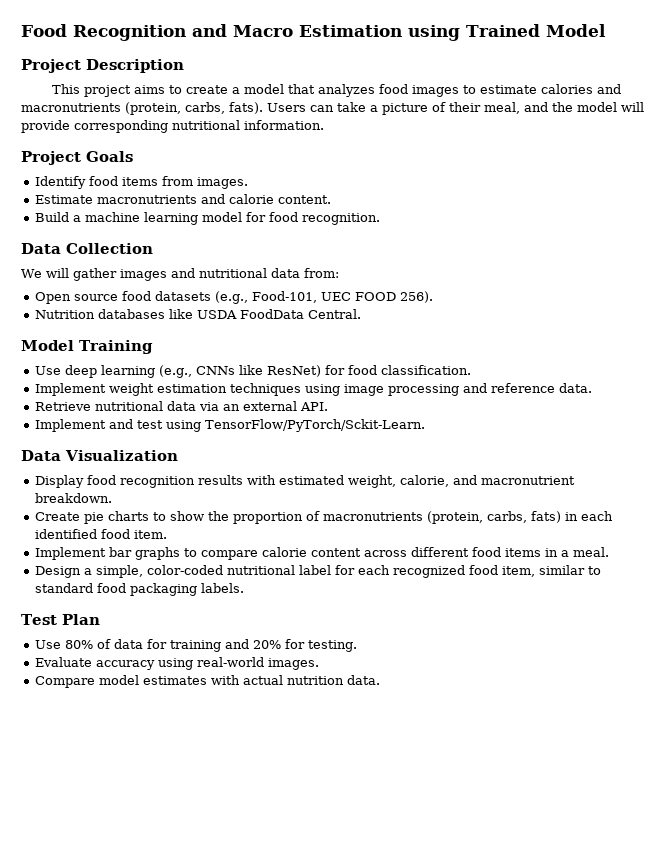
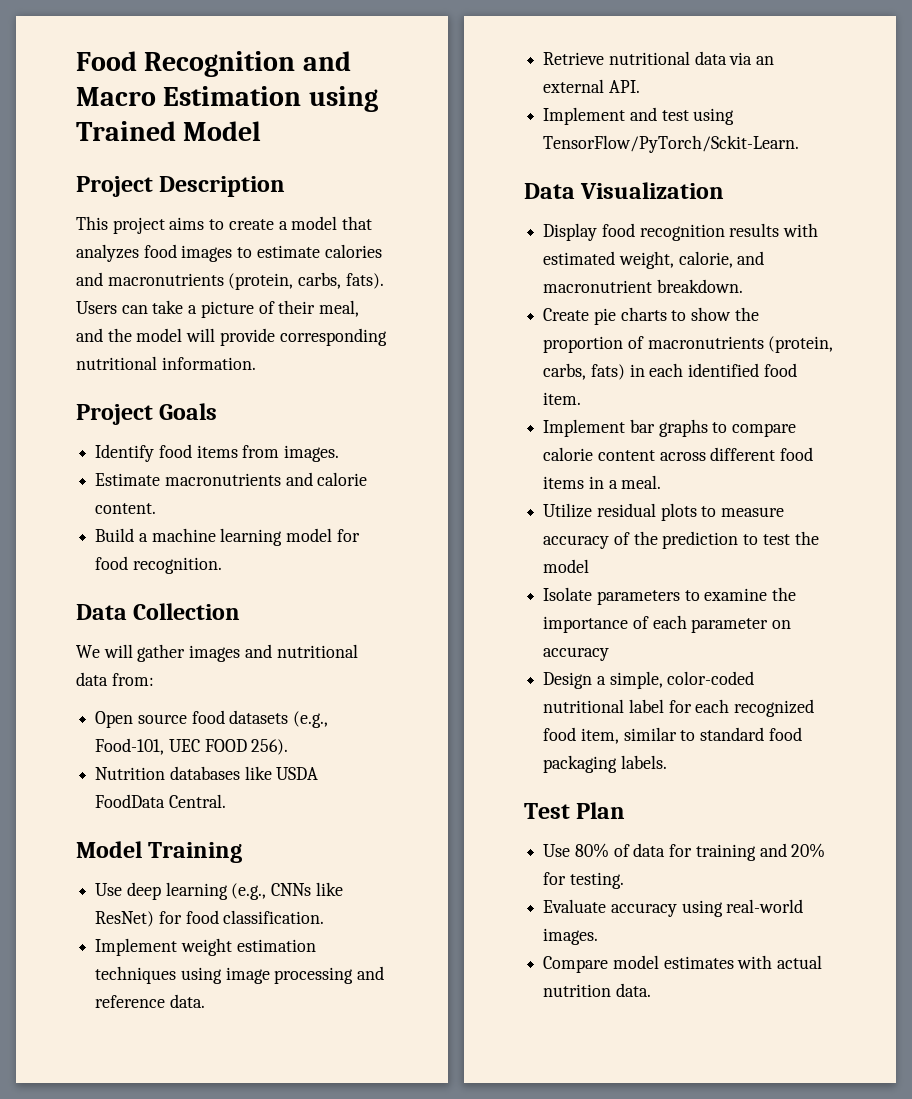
+ Utilize residual plots to measure accuracy of the prediction to test the model
+ Isolate parameters to examine the importance of each parameter on accuracy

